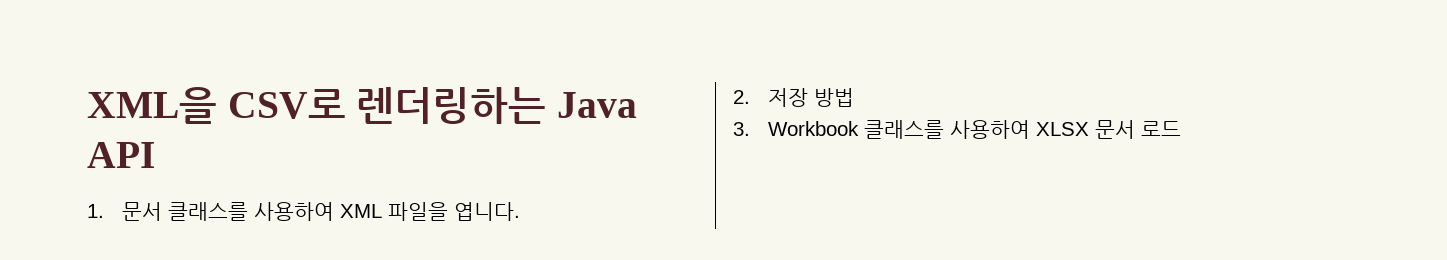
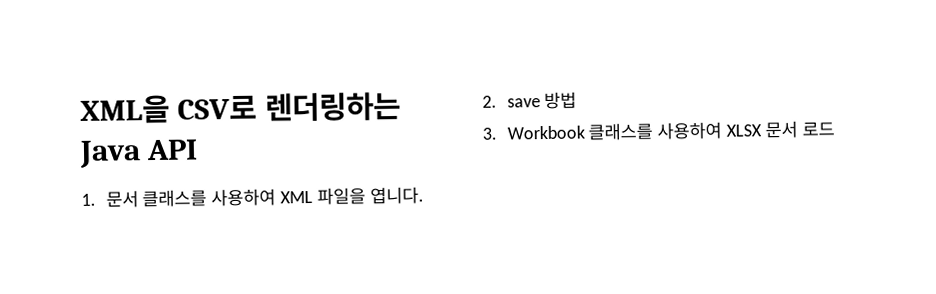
- 2. 저장 방법
+ 2. save 방법

